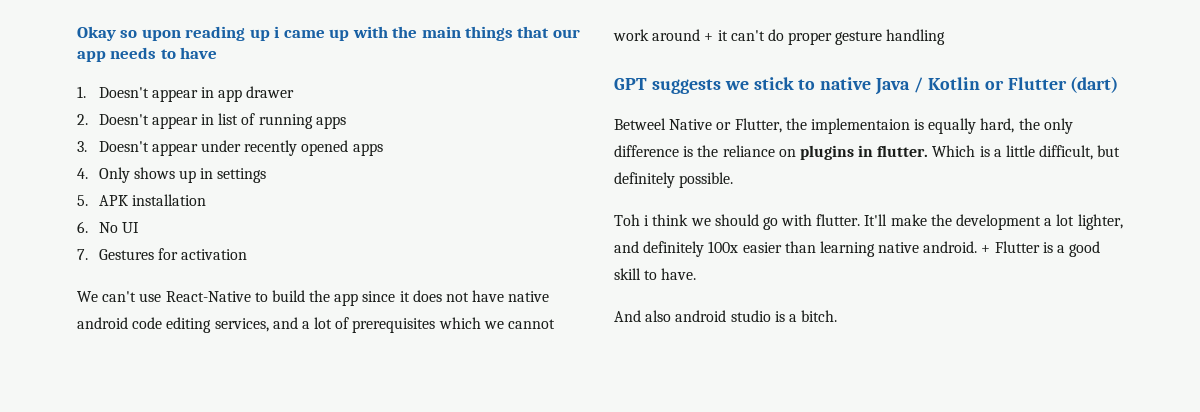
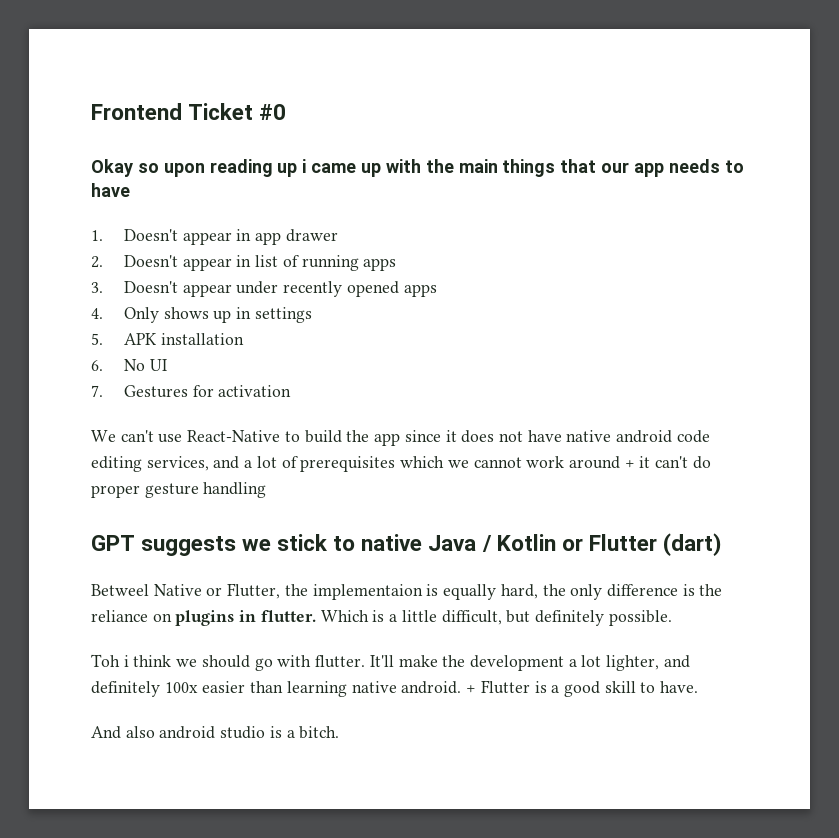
+ Frontend Ticket #0

